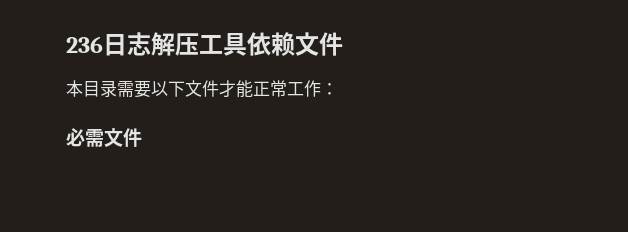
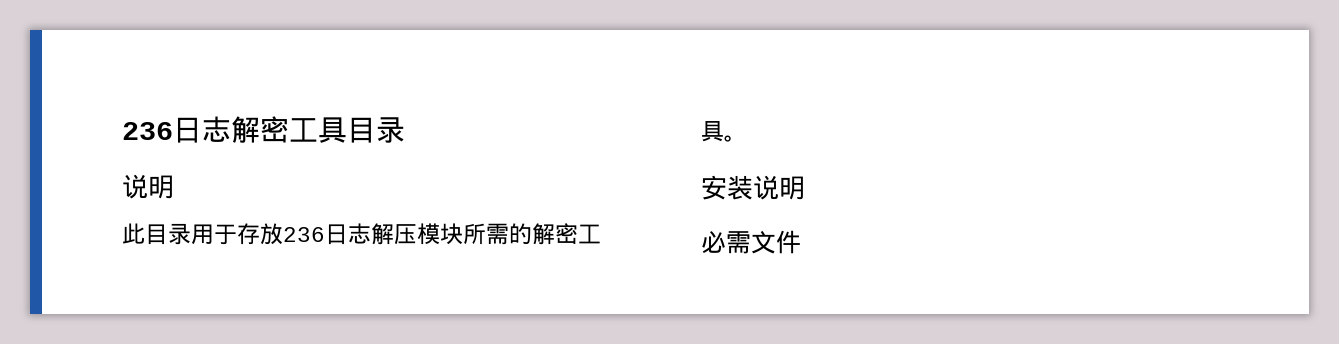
- 236日志解压工具依赖文件
- 本目录需要以下文件才能正常工作：
+ 236日志解密工具目录
+ 说明
+ 此目录用于存放236日志解压模块所需的解密工具。
+ 安装说明

